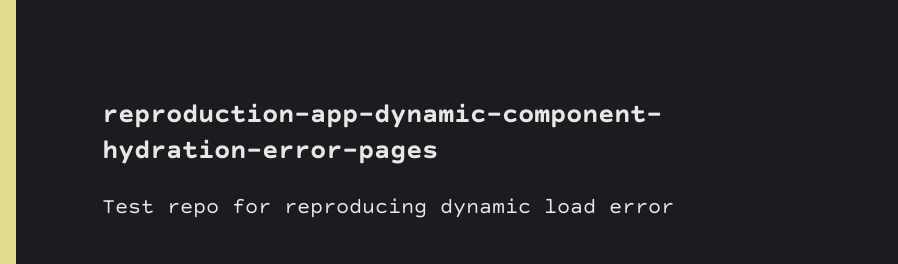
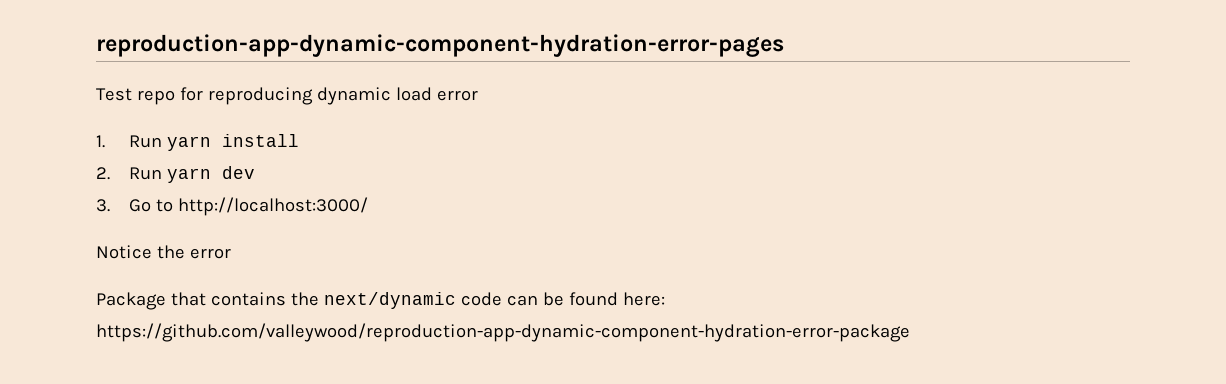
+ 1. Run yarn install
+ 2. Run yarn dev
+ 3. Go to http://localhost:3000/
+ Notice the error
+ Package that contains the next/dynamic code can be found here: https://github.com/valleywood/reproduction-app-dynamic-component-hydration-error-package

